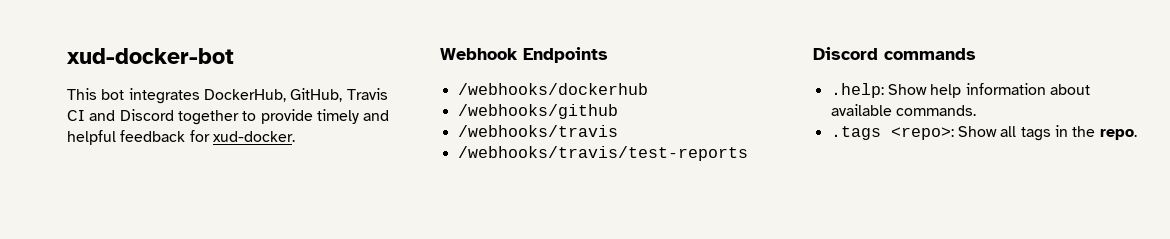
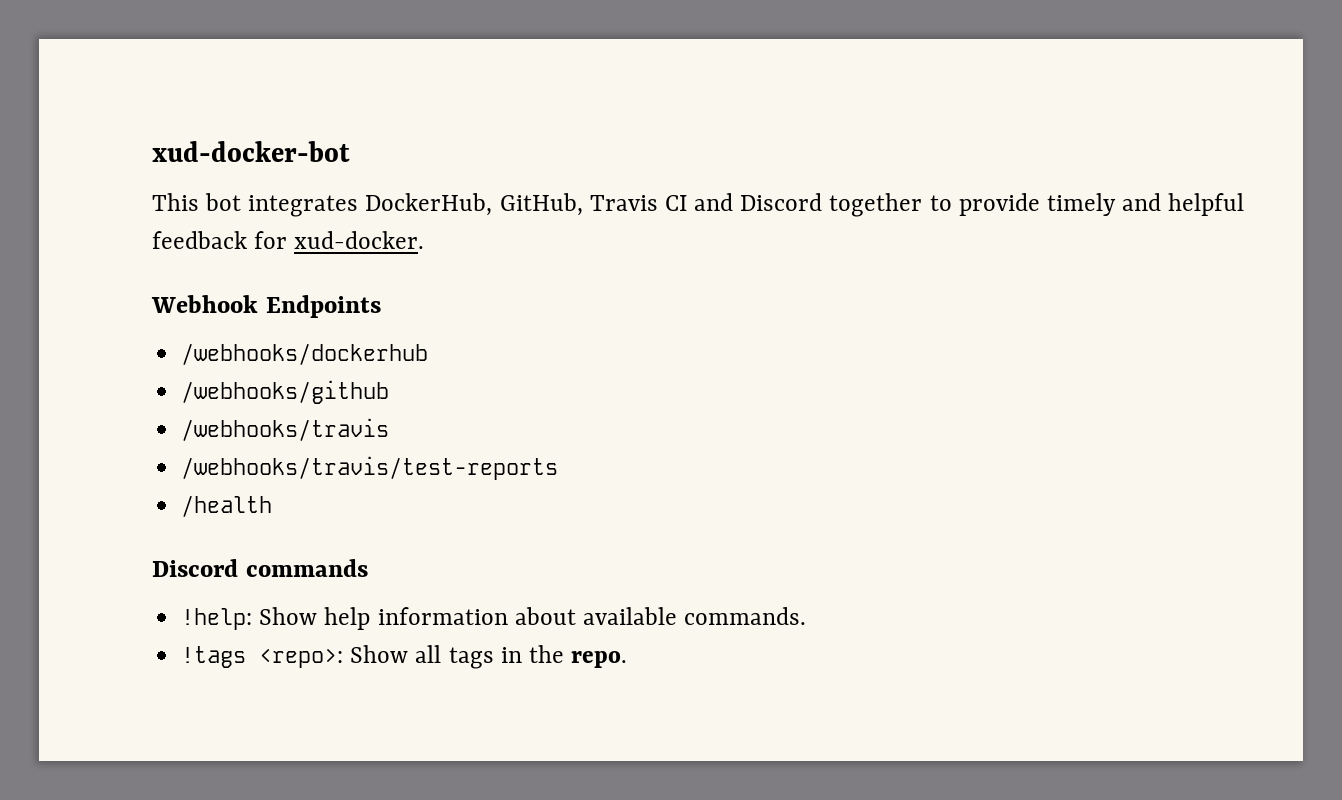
+ /health
- .help: Show help information about available commands.
+ !help: Show help information about available commands.
- .tags <repo>: Show all tags in the repo.
+ !tags <repo>: Show all tags in the repo.

